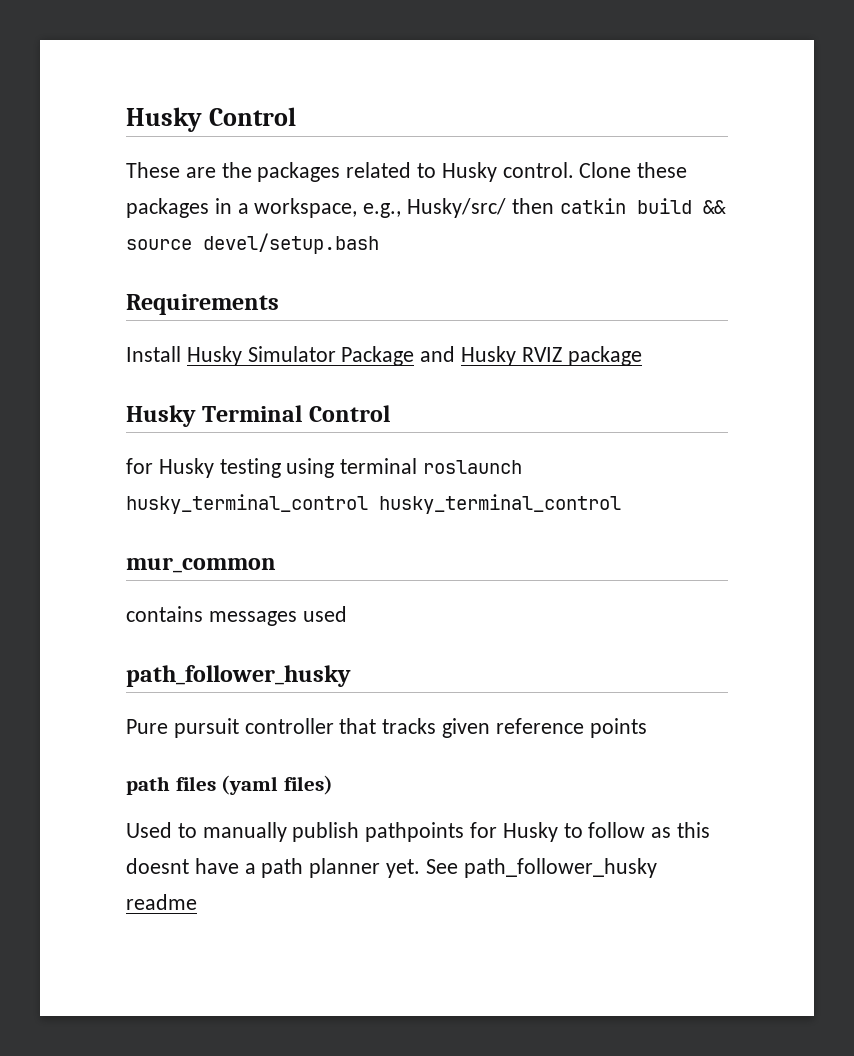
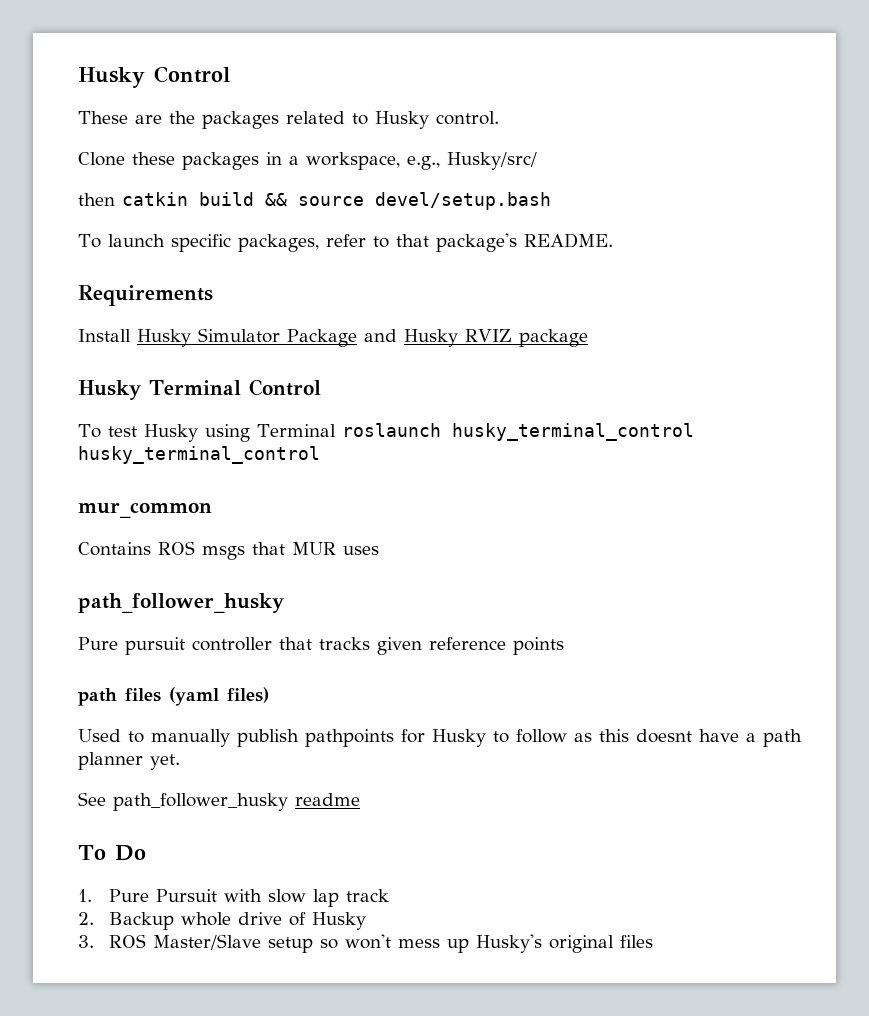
- These are the packages related to Husky control. Clone these packages in a workspace, e.g., Husky/src/ then catkin build && source devel/setup.bash
+ These are the packages related to Husky control.
+ Clone these packages in a workspace, e.g., Husky/src/
+ then catkin build && source devel/setup.bash
+ To launch specific packages, refer to that package's README.
- for Husky testing using terminal roslaunch husky_terminal_control husky_terminal_control
+ To test Husky using Terminal roslaunch husky_terminal_control husky_terminal_control
- contains messages used
+ Contains ROS msgs that MUR uses
- Used to manually publish pathpoints for Husky to follow as this doesnt have a path planner yet. See path_follower_husky readme
+ Used to manually publish pathpoints for Husky to follow as this doesnt have a path planner yet.
+ See path_follower_husky readme
+ To Do
+ 1. Pure Pursuit with slow lap track
+ 2. Backup whole drive of Husky
+ 3. ROS Master/Slave setup so won't mess up Husky's original files

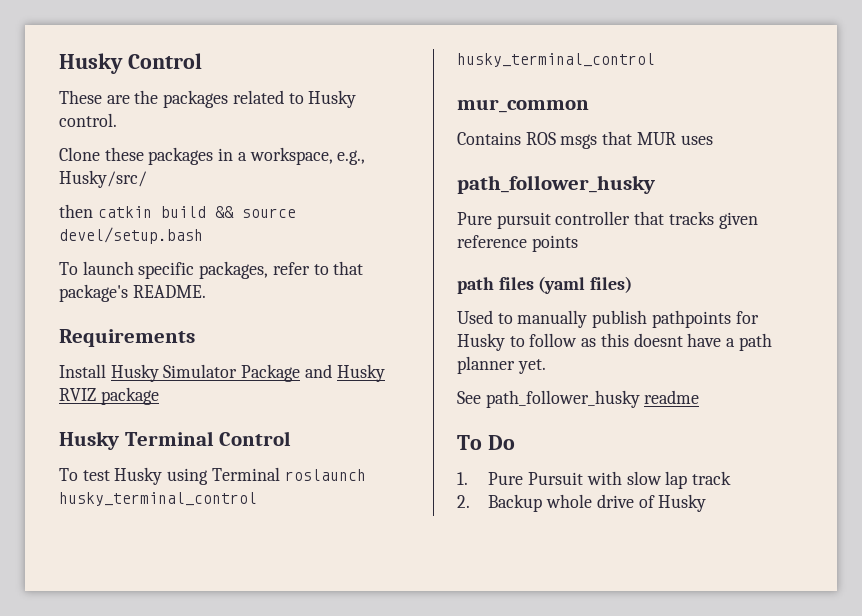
- 3. ROS Master/Slave setup so won't mess up Husky's original files

